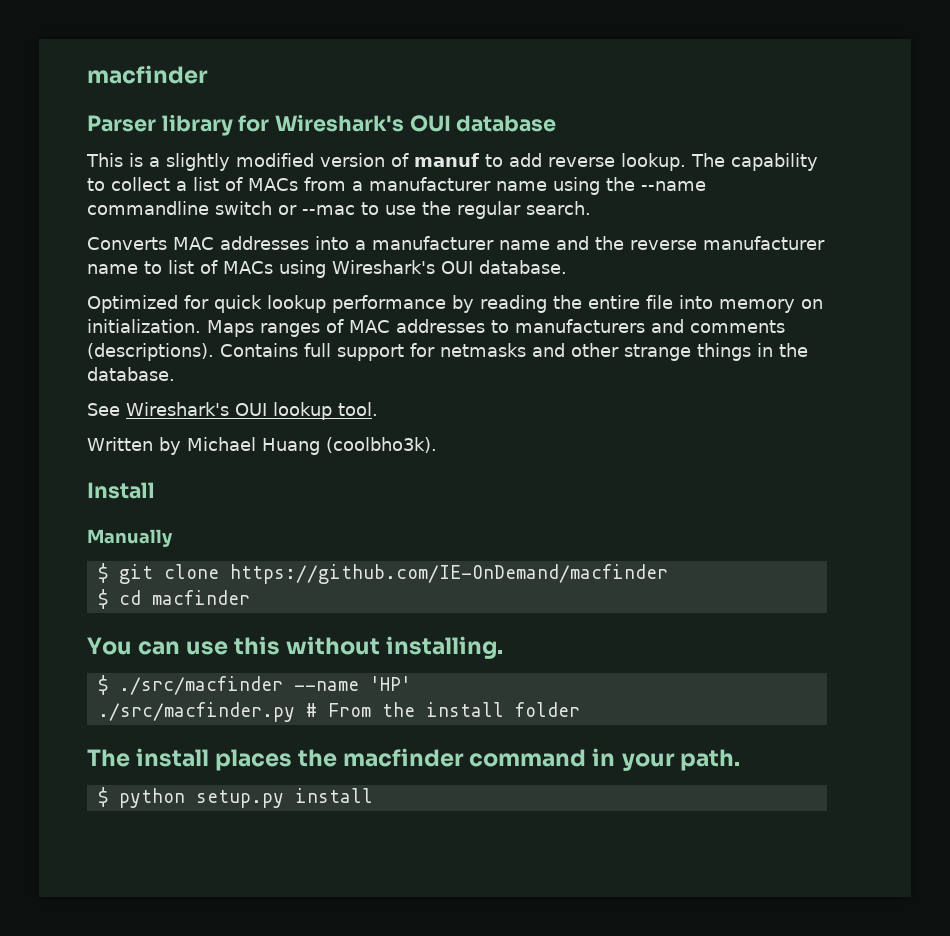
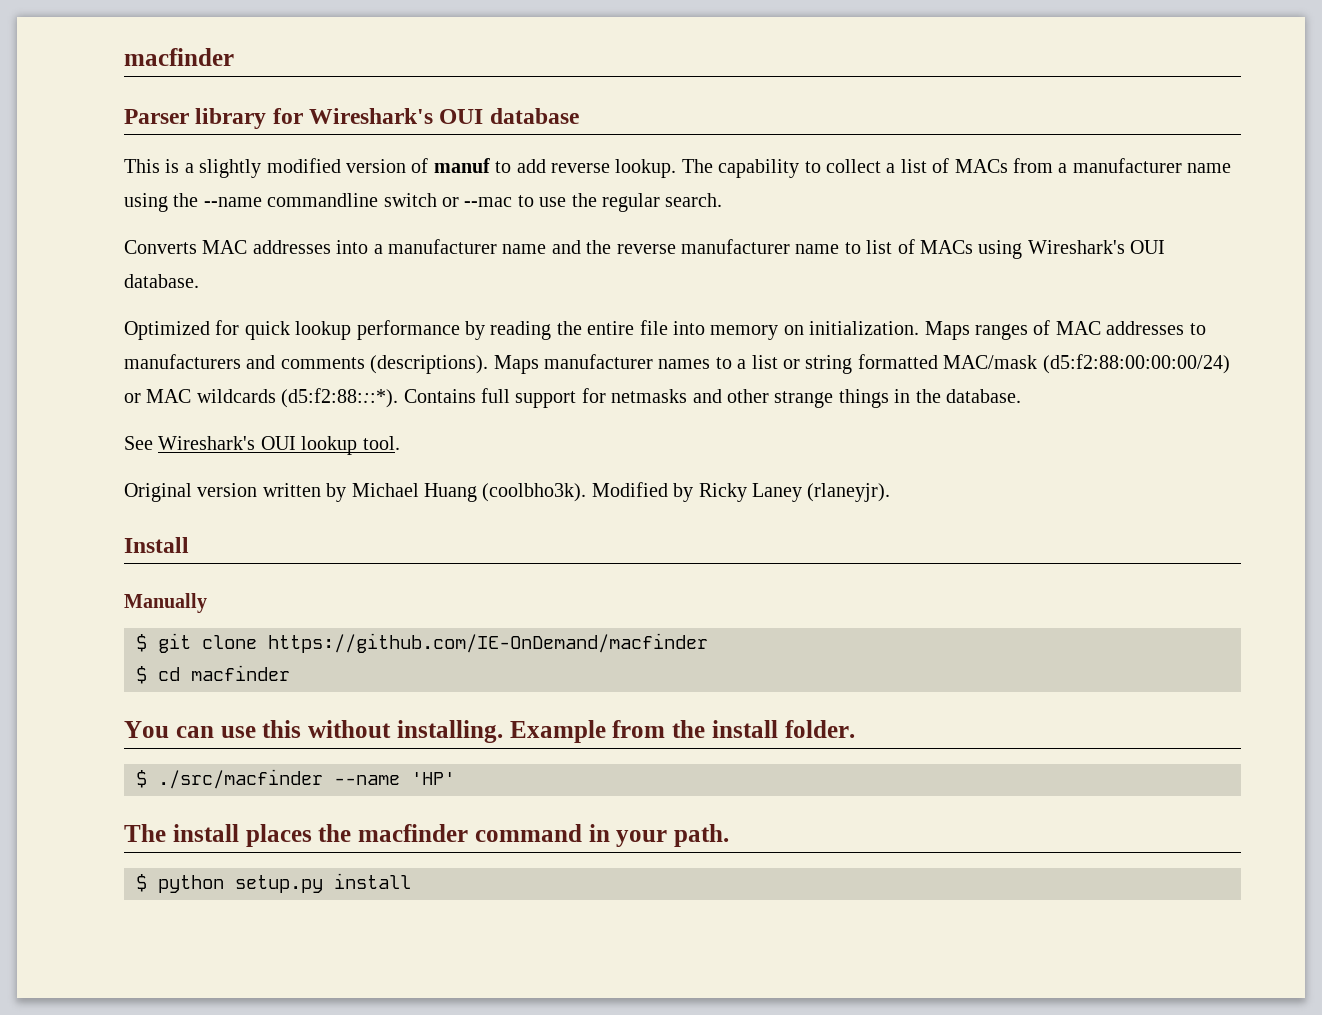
+ Maps manufacturer names to a list or string formatted MAC/mask (d5:f2:88:00:00:00/24) or MAC wildcards (d5:f2:88:::*).
- Written by Michael Huang (coolbho3k).
+ Original version written by Michael Huang (coolbho3k). Modified by Ricky Laney (rlaneyjr).
+ Example from the install folder.
- ./src/macfinder.py # From the install folder

